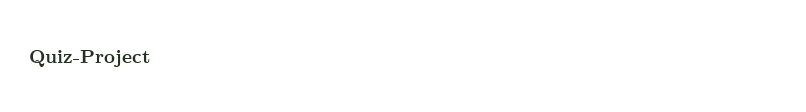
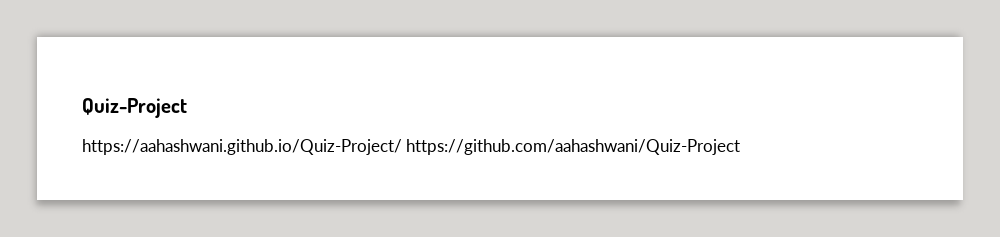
+ https://aahashwani.github.io/Quiz-Project/ https://github.com/aahashwani/Quiz-Project

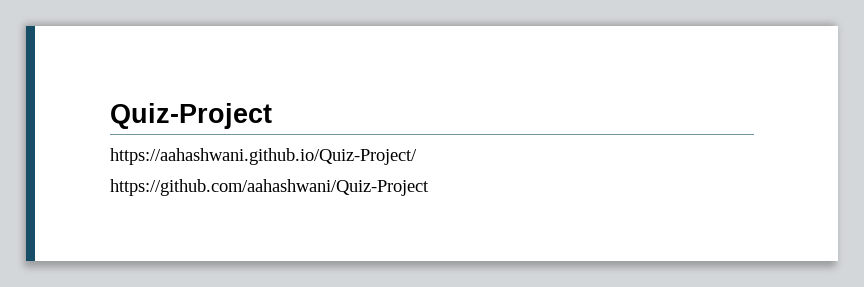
- https://aahashwani.github.io/Quiz-Project/ https://github.com/aahashwani/Quiz-Project
+ https://aahashwani.github.io/Quiz-Project/
+ https://github.com/aahashwani/Quiz-Project

